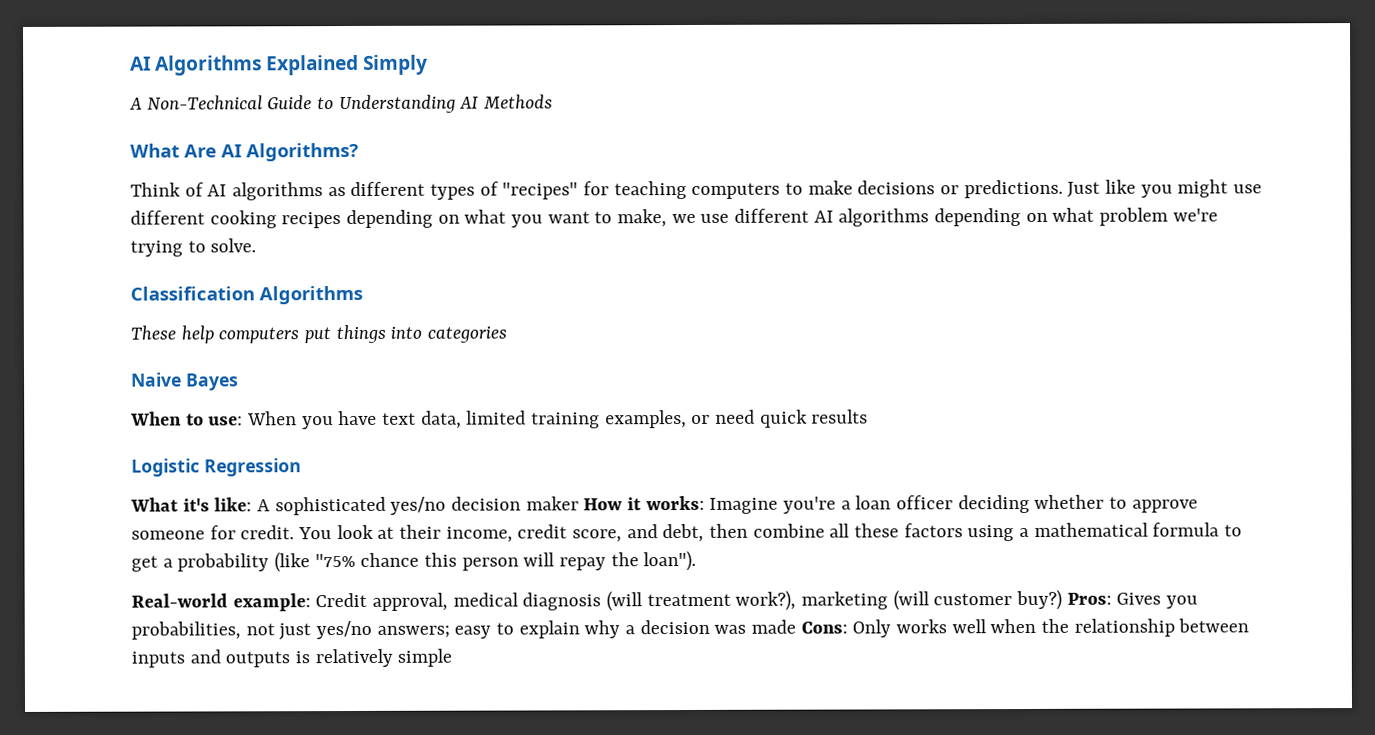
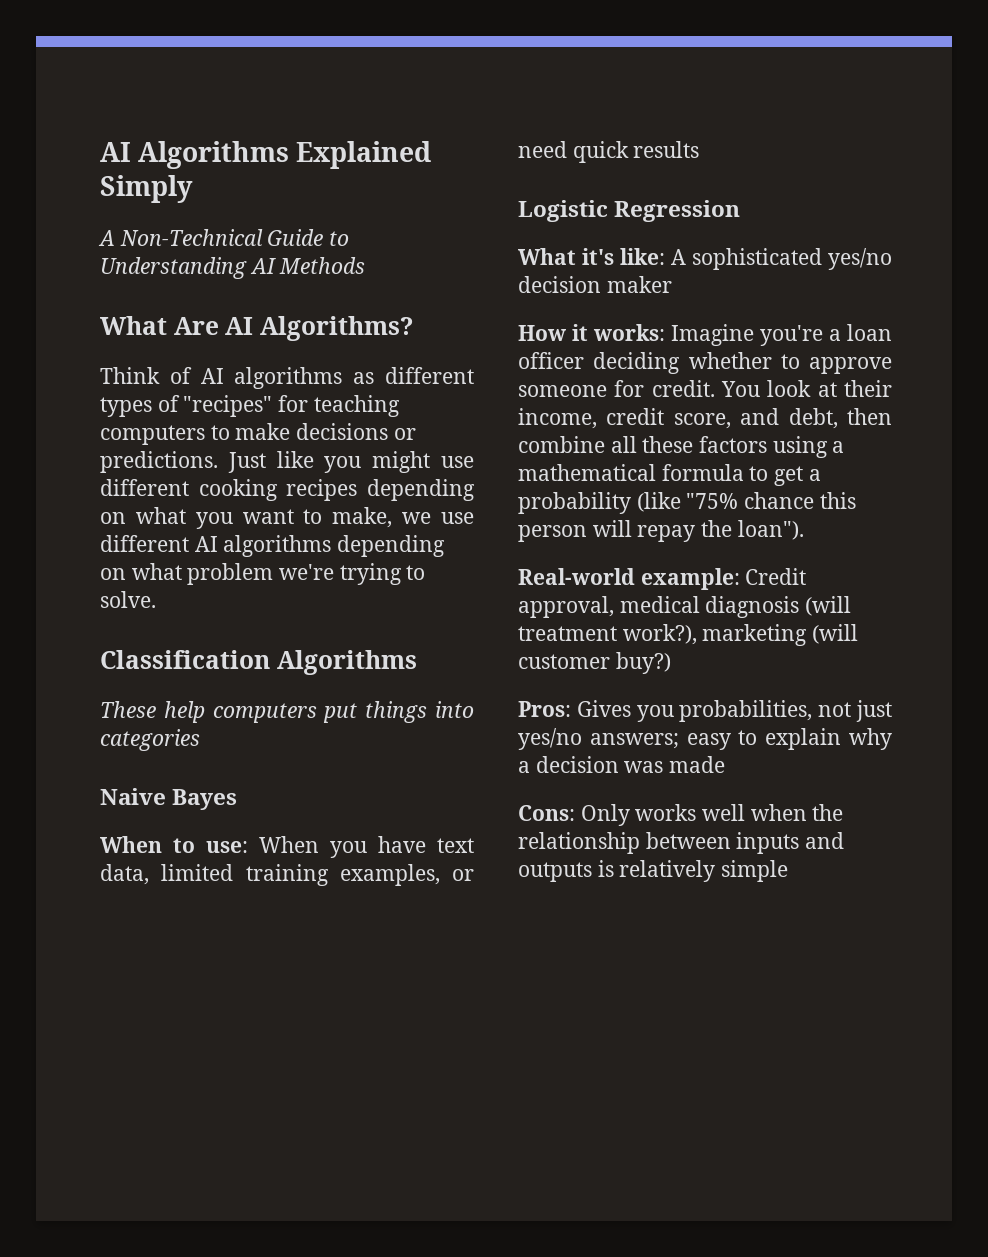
- What it's like: A sophisticated yes/no decision maker How it works: Imagine you're a loan officer deciding whether to approve someone for credit.
+ What it's like: A sophisticated yes/no decision maker
+ How it works: Imagine you're a loan officer deciding whether to approve someone for credit.
- Real-world example: Credit approval, medical diagnosis (will treatment work?), marketing (will customer buy?) Pros: Gives you probabilities, not just yes/no answers; easy to explain why a decision was made Cons: Only works well when the relationship between inputs and outputs is relatively simple
+ Real-world example: Credit approval, medical diagnosis (will treatment work?), marketing (will customer buy?)
+ Pros: Gives you probabilities, not just yes/no answers; easy to explain why a decision was made
+ Cons: Only works well when the relationship between inputs and outputs is relatively simple

